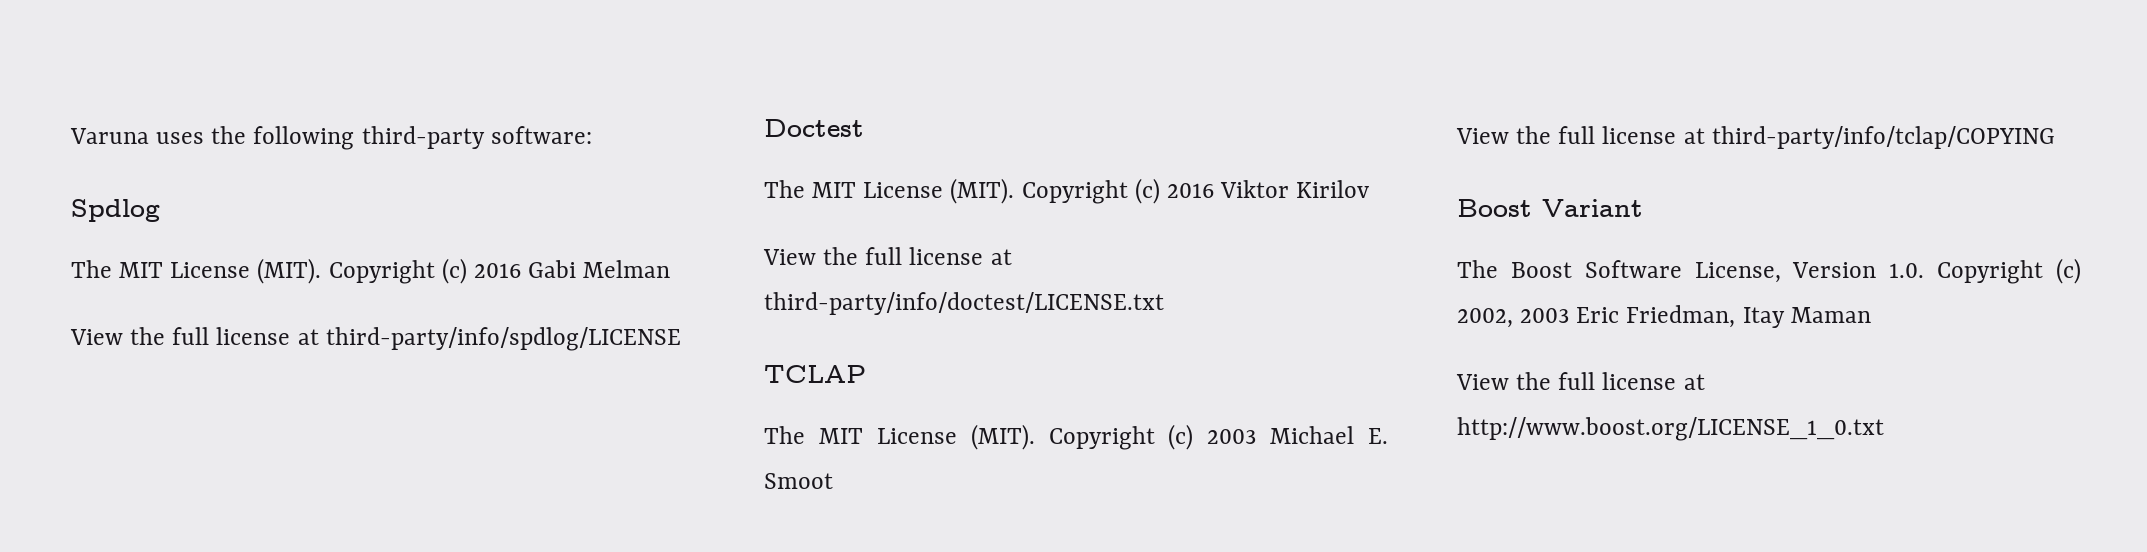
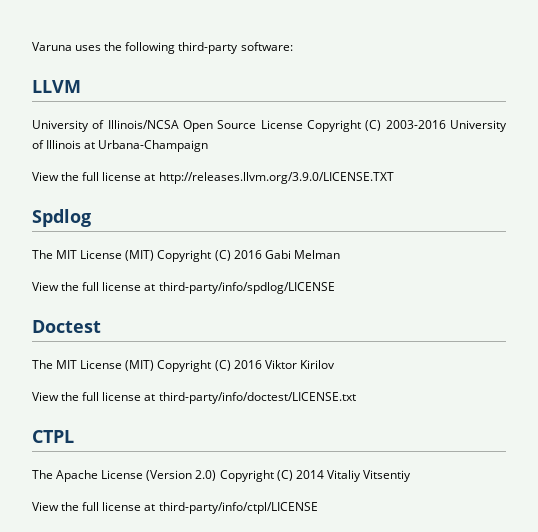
+ LLVM
+ University of Illinois/NCSA Open Source License Copyright (C) 2003-2016 University of Illinois at Urbana-Champaign
+ View the full license at http://releases.llvm.org/3.9.0/LICENSE.TXT
- The MIT License (MIT). Copyright (c) 2016 Gabi Melman
+ The MIT License (MIT) Copyright (C) 2016 Gabi Melman
- The MIT License (MIT). Copyright (c) 2016 Viktor Kirilov
+ The MIT License (MIT) Copyright (C) 2016 Viktor Kirilov
- TCLAP
- The MIT License (MIT). Copyright (c) 2003 Michael E. Smoot
- View the full license at third-party/info/tclap/COPYING
- Boost Variant
- The Boost Software License, Version 1.0. Copyright (c) 2002, 2003 Eric Friedman, Itay Maman
- View the full license at http://www.boost.org/LICENSE_1_0.txt
+ CTPL
+ The Apache License (Version 2.0) Copyright (C) 2014 Vitaliy Vitsentiy
+ View the full license at third-party/info/ctpl/LICENSE

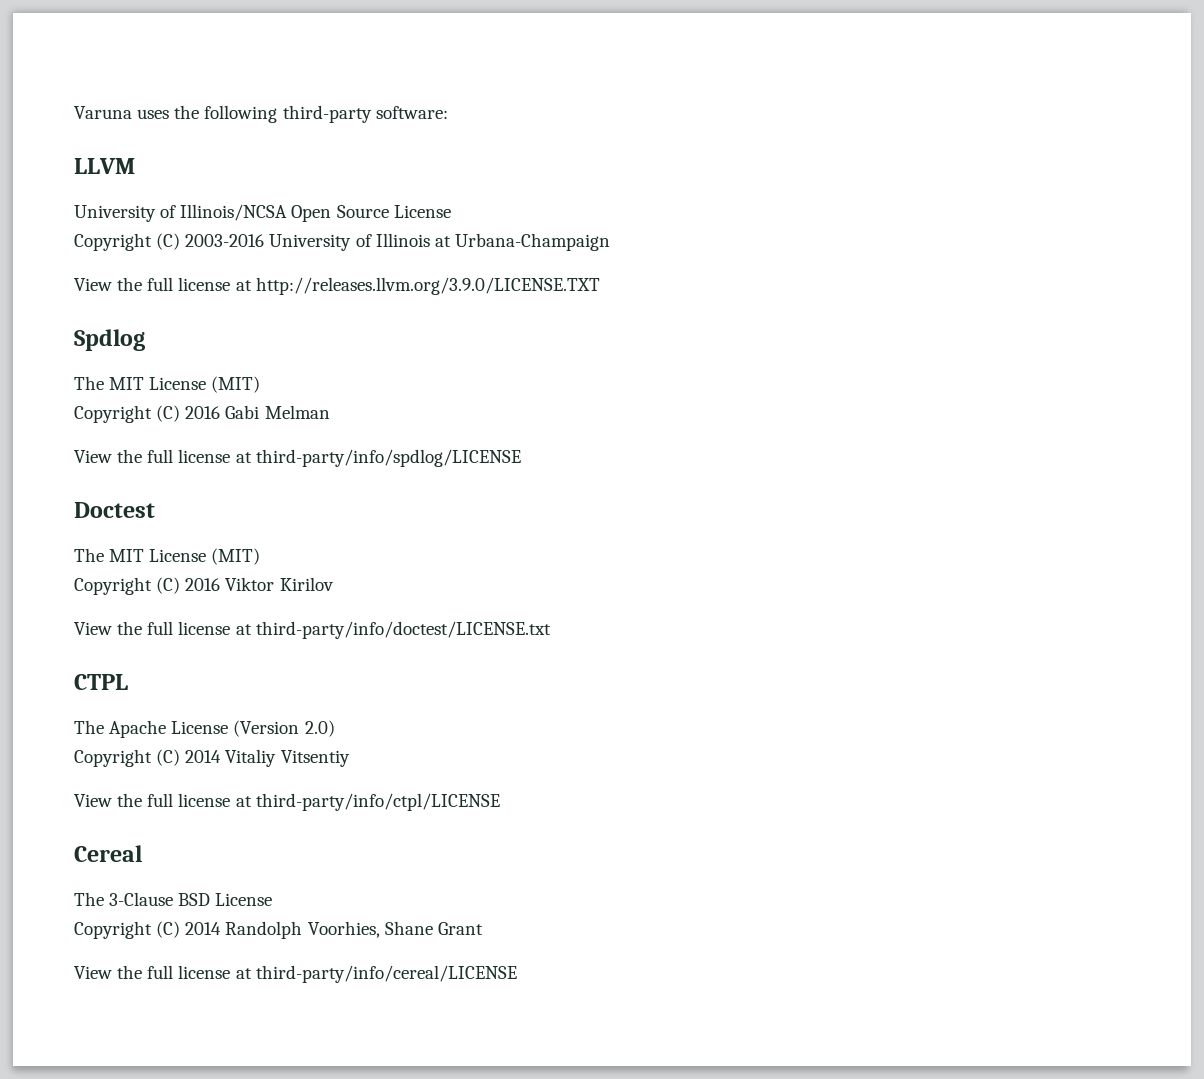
- University of Illinois/NCSA Open Source License Copyright (C) 2003-2016 University of Illinois at Urbana-Champaign
+ University of Illinois/NCSA Open Source License
+ Copyright (C) 2003-2016 University of Illinois at Urbana-Champaign
  Spdlog
- The MIT License (MIT) Copyright (C) 2016 Gabi Melman
+ The MIT License (MIT)
+ Copyright (C) 2016 Gabi Melman
  Doctest
- The MIT License (MIT) Copyright (C) 2016 Viktor Kirilov
+ The MIT License (MIT)
+ Copyright (C) 2016 Viktor Kirilov
- The Apache License (Version 2.0) Copyright (C) 2014 Vitaliy Vitsentiy
+ The Apache License (Version 2.0)
+ Copyright (C) 2014 Vitaliy Vitsentiy
+ Cereal
+ The 3-Clause BSD License
+ Copyright (C) 2014 Randolph Voorhies, Shane Grant
+ View the full license at third-party/info/cereal/LICENSE

